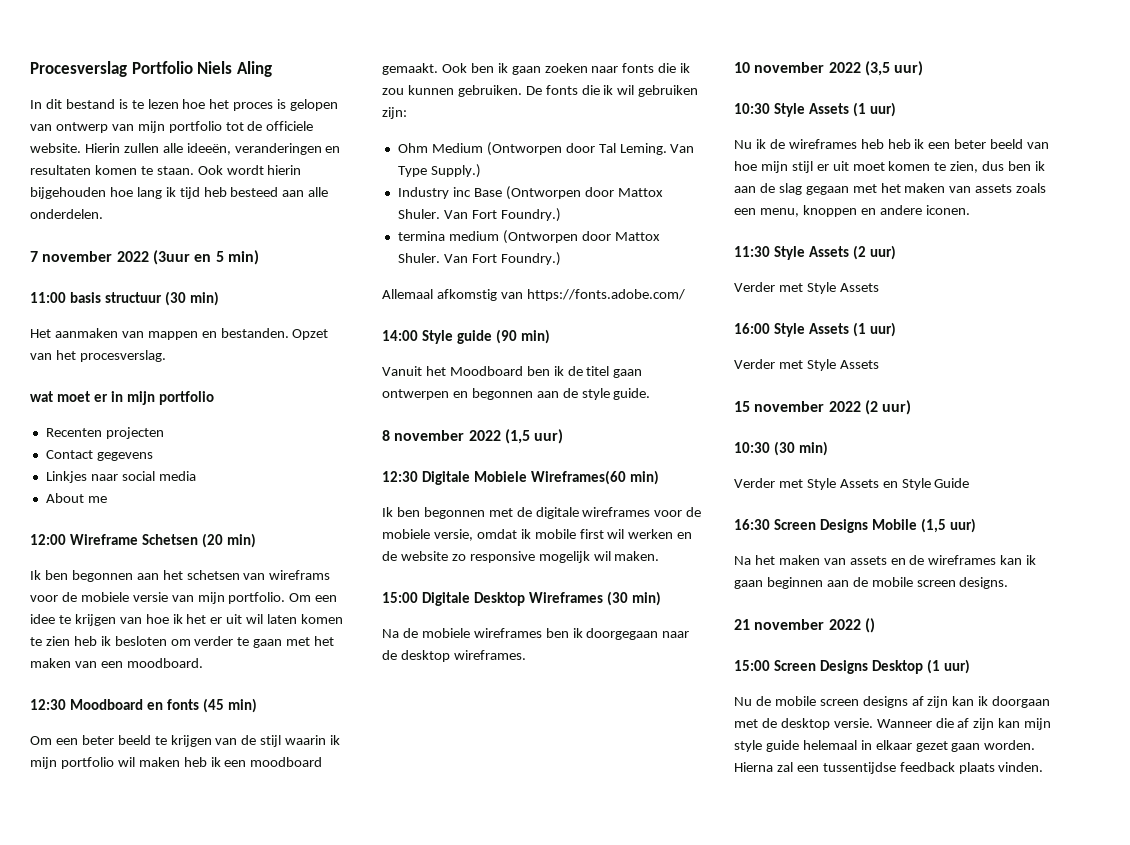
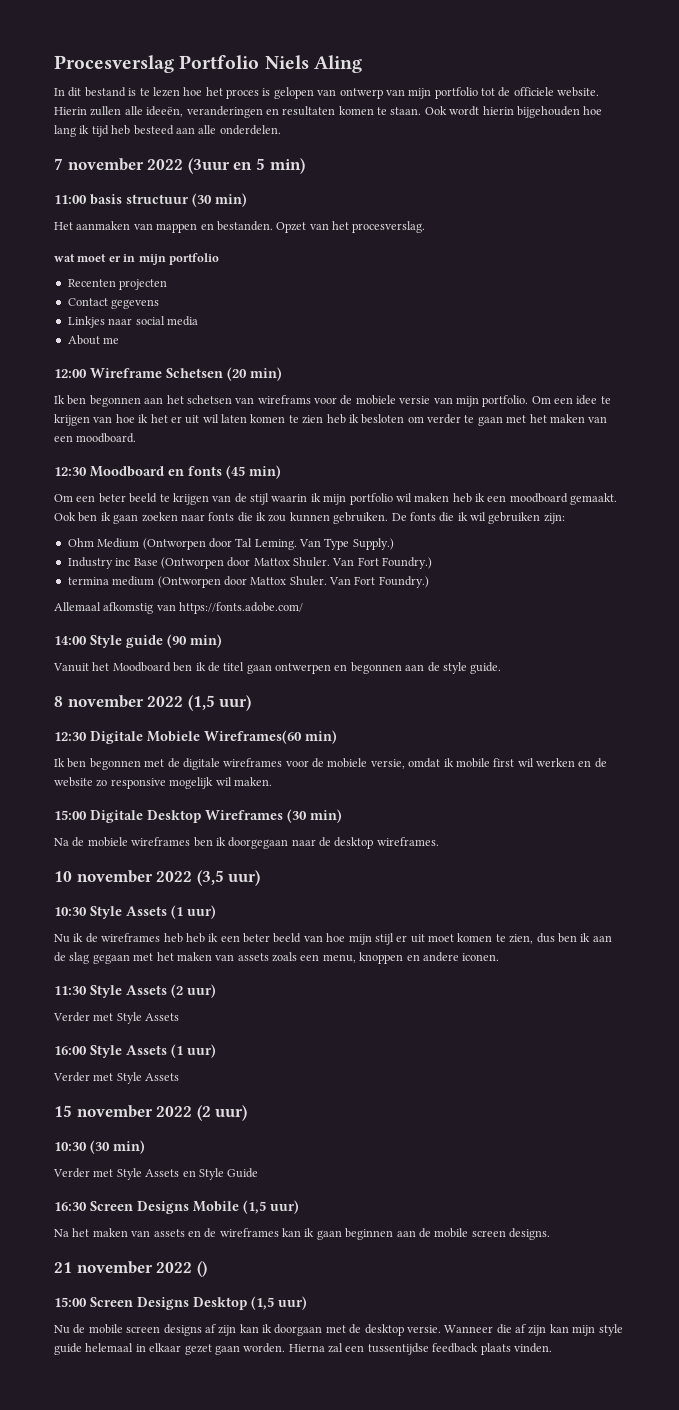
- 15:00 Screen Designs Desktop (1 uur)
+ 15:00 Screen Designs Desktop (1,5 uur)

